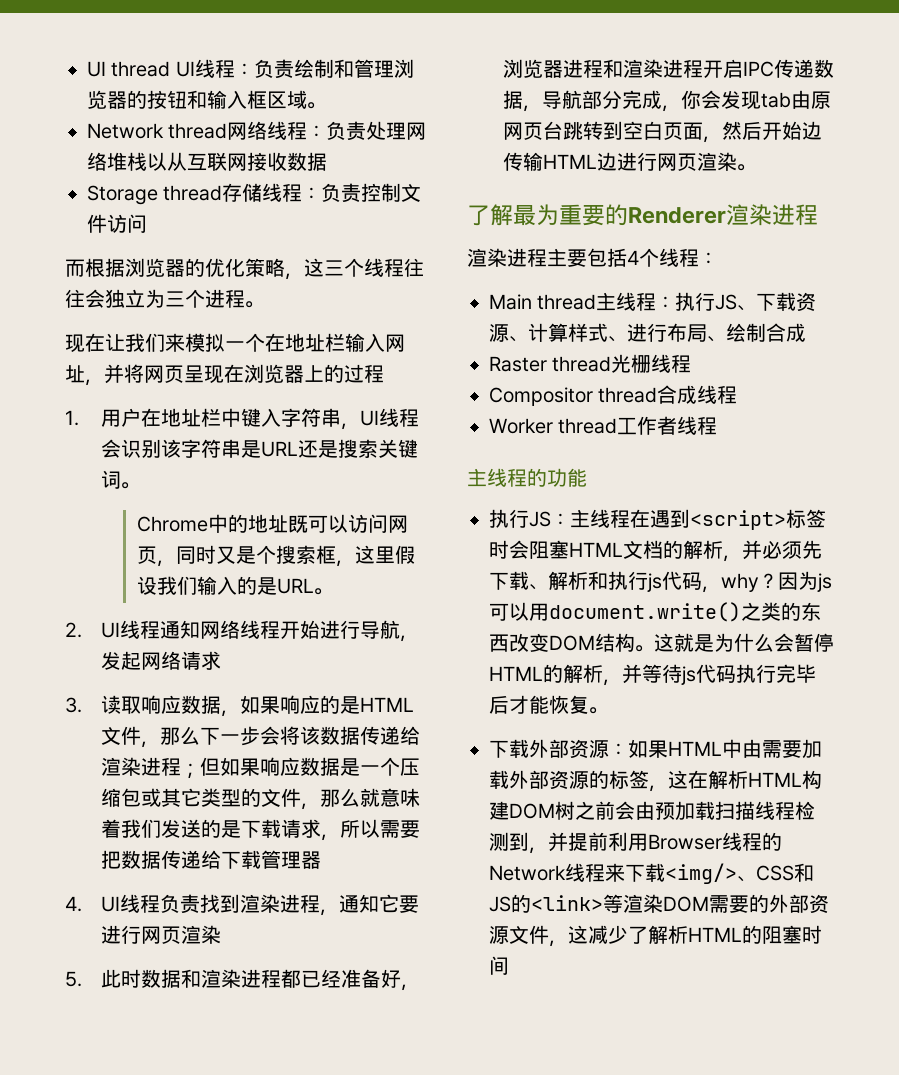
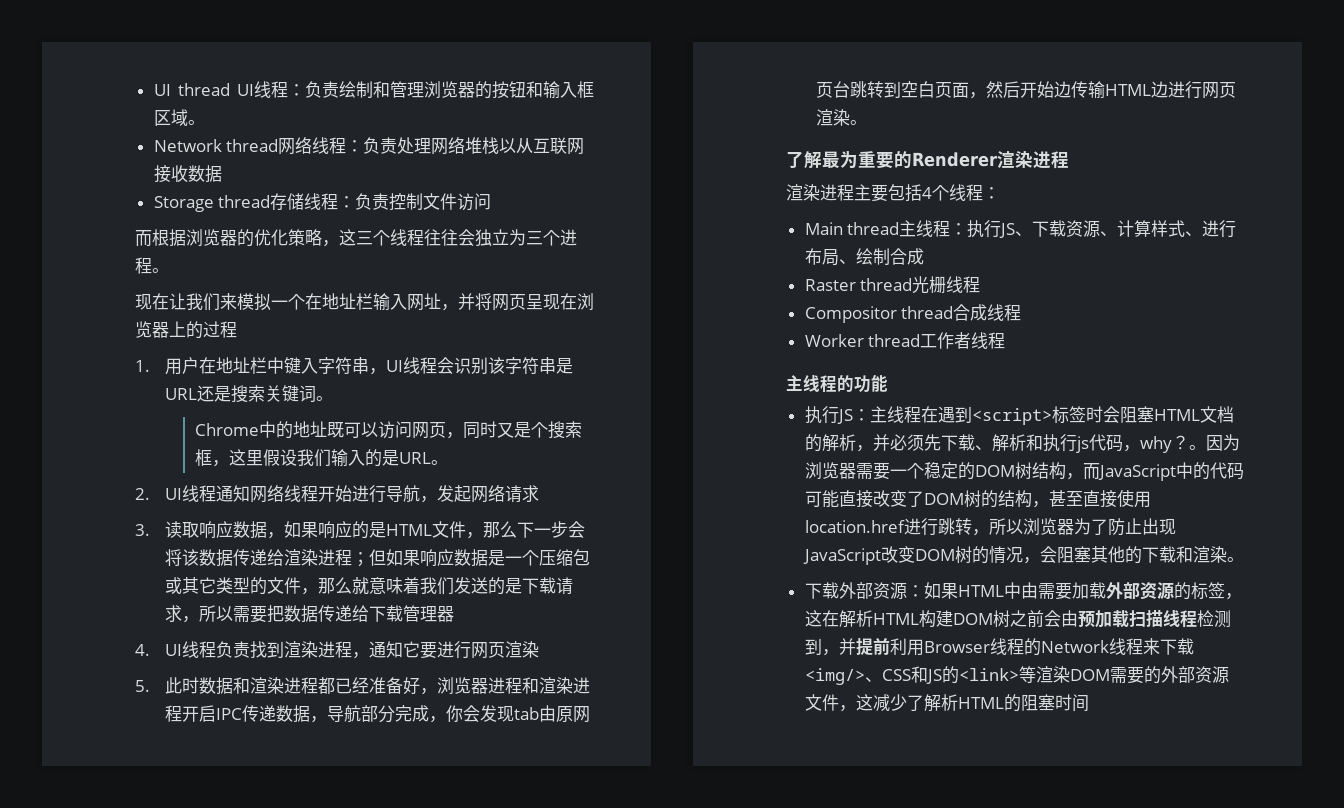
- 因为js可以用document.write()之类的东西改变DOM结构。这就是为什么会暂停HTML的解析，并等待js代码执行完毕后才能恢复。
+ 。因为浏览器需要一个稳定的DOM树结构，而JavaScript中的代码可能直接改变了DOM树的结构，甚至直接使用location.href进行跳转，所以浏览器为了防止出现JavaScript改变DOM树的情况，会阻塞其他的下载和渲染。

